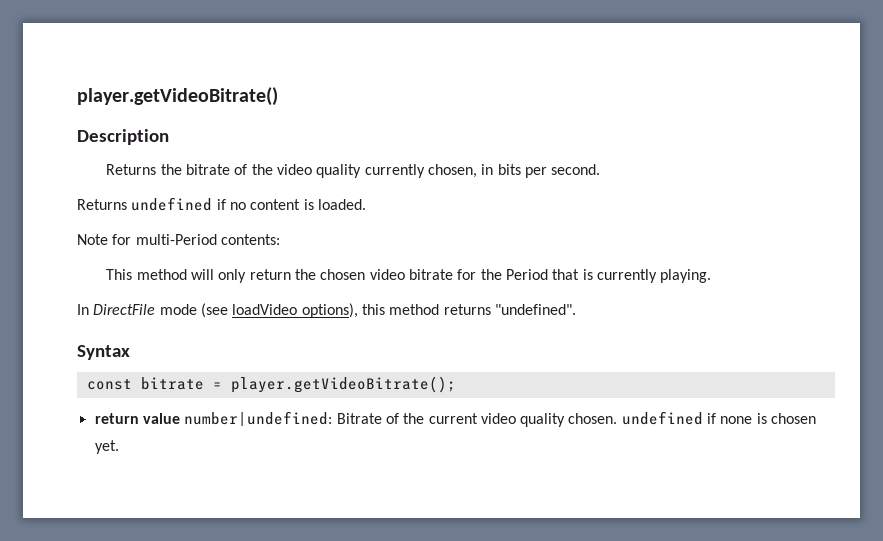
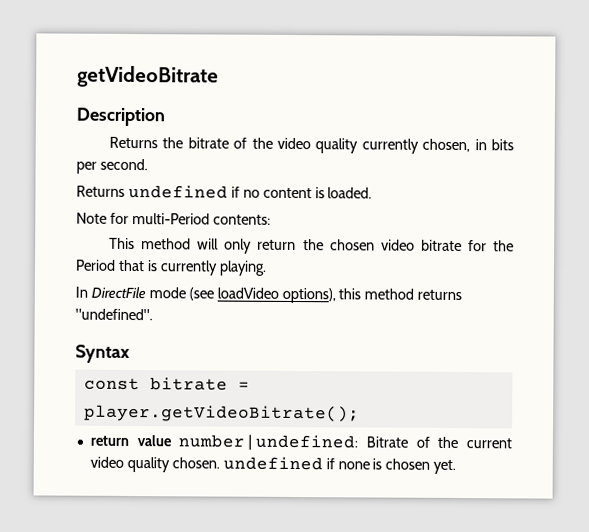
- player.getVideoBitrate()
+ getVideoBitrate

